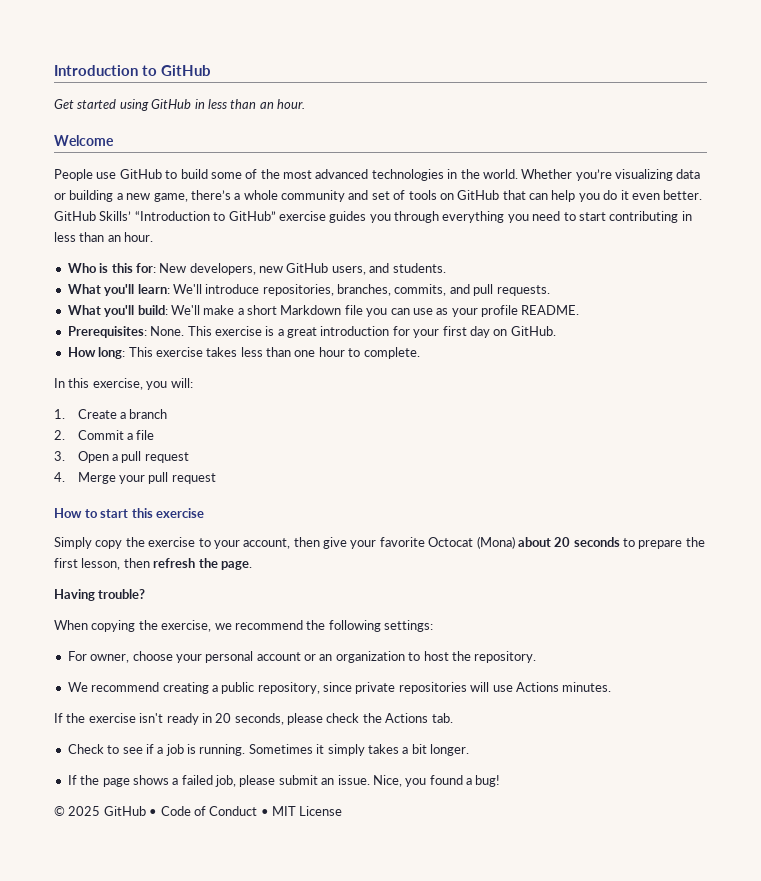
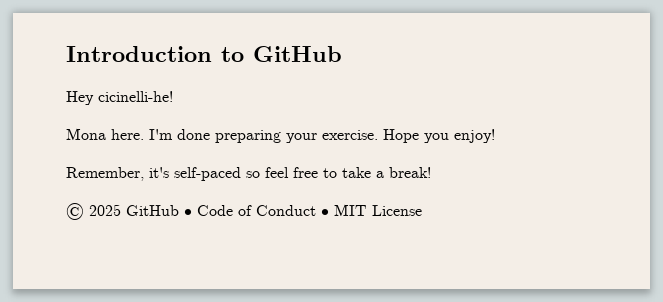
- Get started using GitHub in less than an hour.
- Welcome
- People use GitHub to build some of the most advanced technologies in the world. Whether you’re visualizing data or building a new game, there’s a whole community and set of tools on GitHub that can help you do it even better. GitHub Skills’ “Introduction to GitHub” exercise guides you through everything you need to start contributing in less than an hour.
- Who is this for: New developers, new GitHub users, and students.
- What you'll learn: We'll introduce repositories, branches, commits, and pull requests.
- What you'll build: We'll make a short Markdown file you can use as your profile README.
- Prerequisites: None. This exercise is a great introduction for your first day on GitHub.
- How long: This exercise takes less than one hour to complete.
- In this exercise, you will:
- 1. Create a branch
- 2. Commit a file
- 3. Open a pull request
- 4. Merge your pull request
- How to start this exercise
- Simply copy the exercise to your account, then give your favorite Octocat (Mona) about 20 seconds to prepare the first lesson, then refresh the page.
- Having trouble?
- When copying the exercise, we recommend the following settings:
- For owner, choose your personal account or an organization to host the repository.
- We recommend creating a public repository, since private repositories will use Actions minutes.
- If the exercise isn't ready in 20 seconds, please check the Actions tab.
- Check to see if a job is running. Sometimes it simply takes a bit longer.
- If the page shows a failed job, please submit an issue. Nice, you found a bug!
+ Hey cicinelli-he!
+ Mona here. I'm done preparing your exercise. Hope you enjoy!
+ Remember, it's self-paced so feel free to take a break!

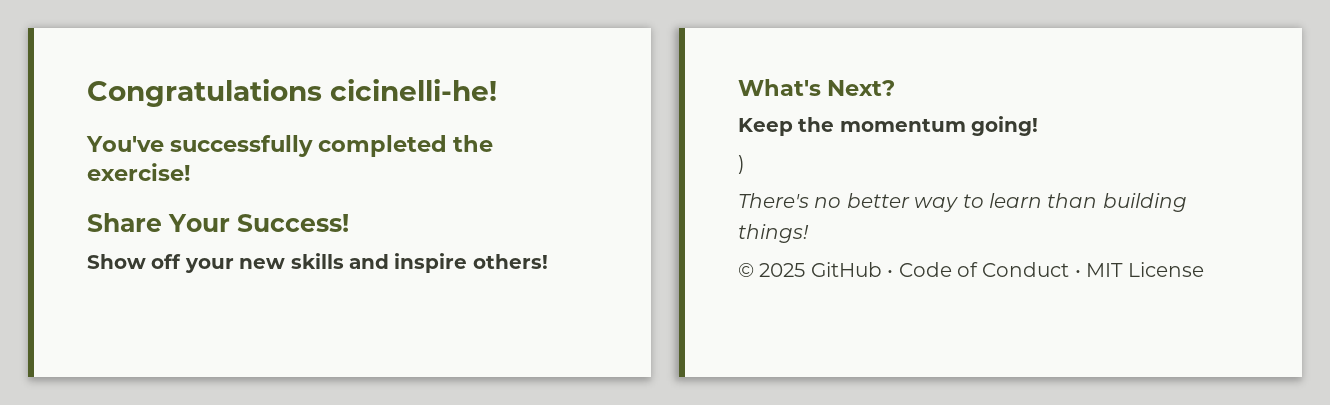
- Introduction to GitHub
- Hey cicinelli-he!
- Mona here. I'm done preparing your exercise. Hope you enjoy!
- Remember, it's self-paced so feel free to take a break!
+ Congratulations cicinelli-he!
+ You've successfully completed the exercise!
+ Share Your Success!
+ Show off your new skills and inspire others!
+ What's Next?
+ Keep the momentum going!
+ )
+ There's no better way to learn than building things!

